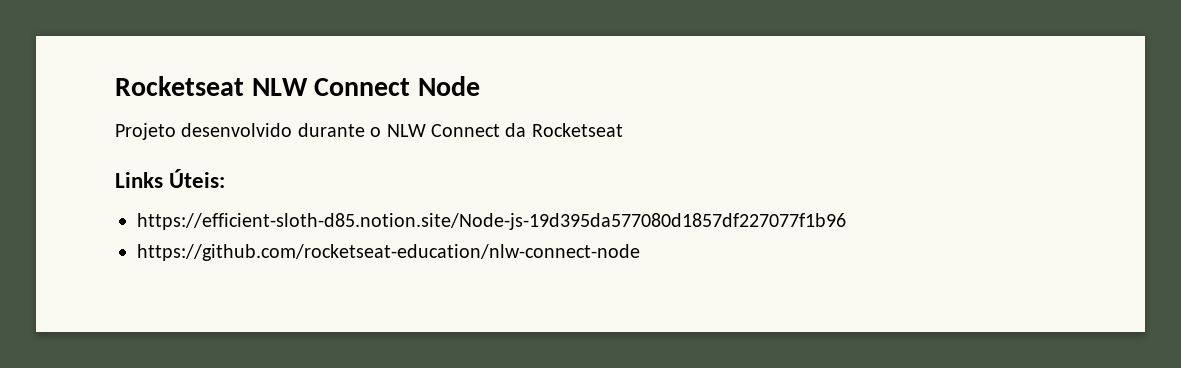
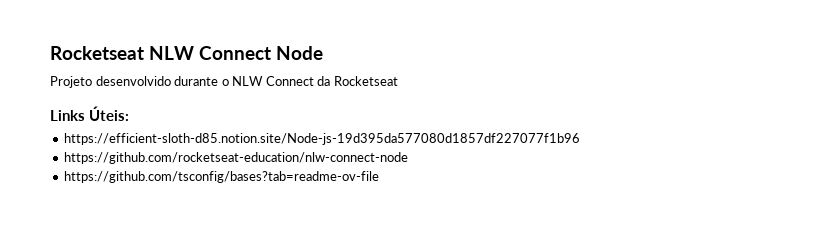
+ https://github.com/tsconfig/bases?tab=readme-ov-file

